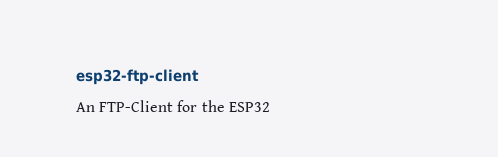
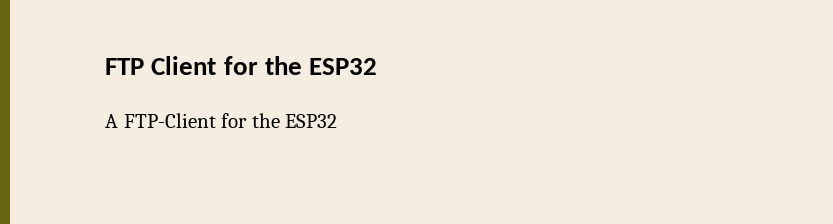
- esp32-ftp-client
- An FTP-Client for the ESP32
+ FTP Client for the ESP32
+ A FTP-Client for the ESP32

